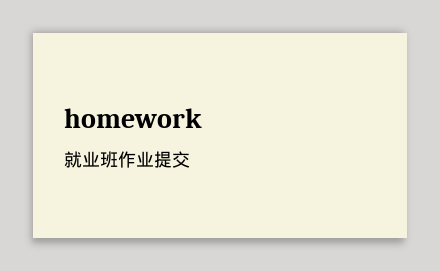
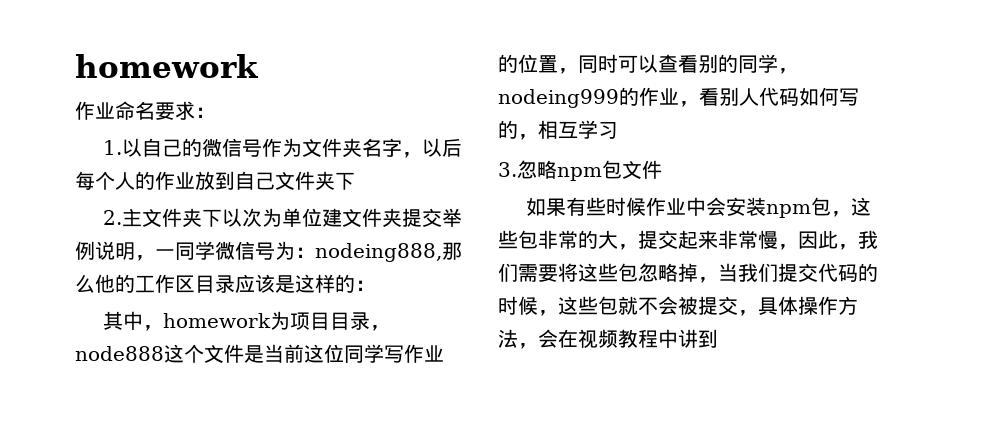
- 就业班作业提交
+ 作业命名要求：
+ 1.以自己的微信号作为文件夹名字，以后每个人的作业放到自己文件夹下
+ 2.主文件夹下以次为单位建文件夹提交举例说明，一同学微信号为：nodeing888,那么他的工作区目录应该是这样的：
+ 其中，homework为项目目录，node888这个文件是当前这位同学写作业的位置，同时可以查看别的同学，nodeing999的作业，看别人代码如何写的，相互学习
+ 3.忽略npm包文件
+ 如果有些时候作业中会安装npm包，这些包非常的大，提交起来非常慢，因此，我们需要将这些包忽略掉，当我们提交代码的时候，这些包就不会被提交，具体操作方法，会在视频教程中讲到

